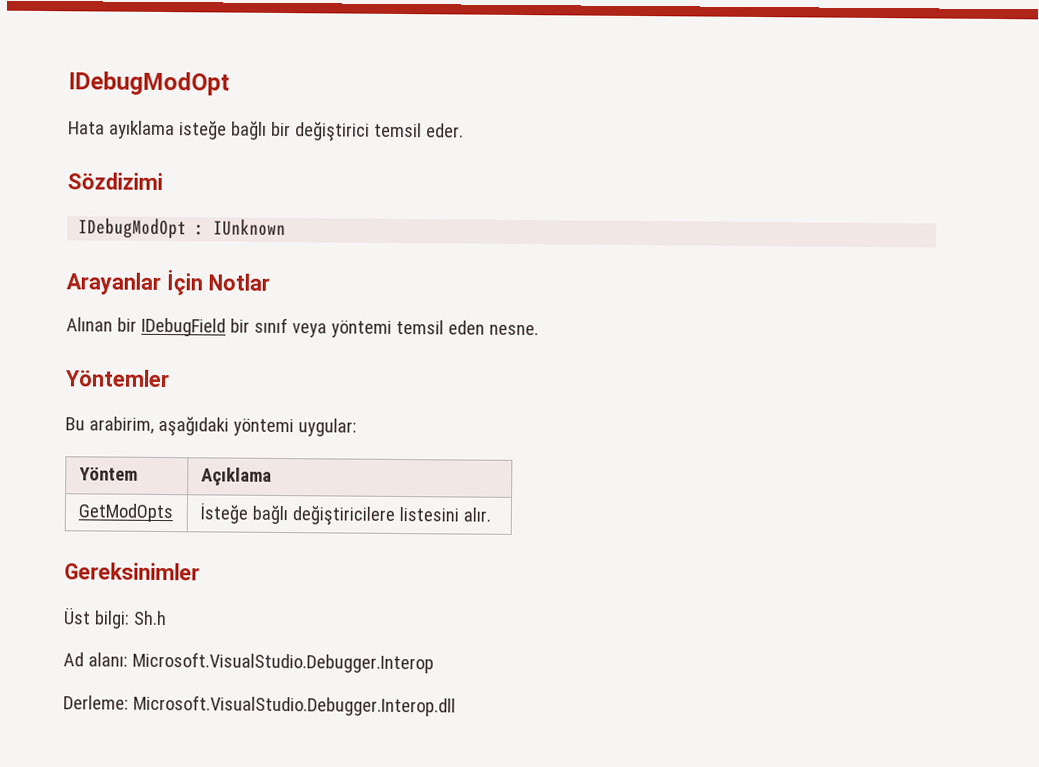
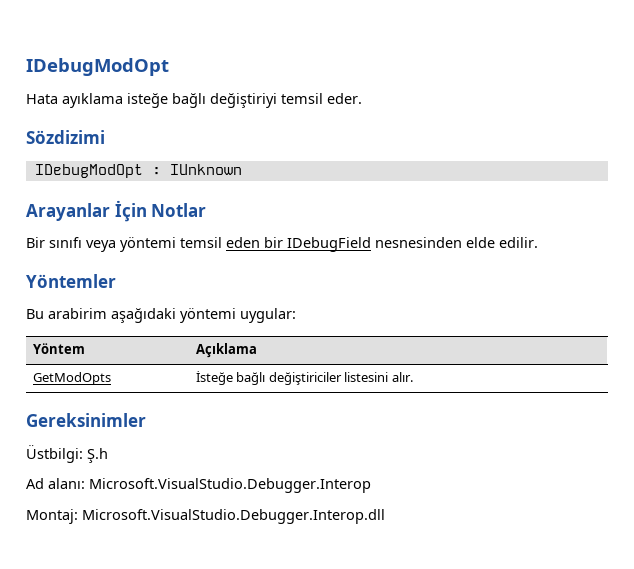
- Hata ayıklama isteğe bağlı bir değiştirici temsil eder.
+ Hata ayıklama isteğe bağlı değiştiriyi temsil eder.
- Alınan bir IDebugField bir sınıf veya yöntemi temsil eden nesne.
+ Bir sınıfı veya yöntemi temsil eden bir IDebugField nesnesinden elde edilir.
- Bu arabirim, aşağıdaki yöntemi uygular:
+ Bu arabirim aşağıdaki yöntemi uygular:
- GetModOpts | İsteğe bağlı değiştiricilere listesini alır.
+ GetModOpts | İsteğe bağlı değiştiriciler listesini alır.
- Üst bilgi: Sh.h
+ Üstbilgi: Ş.h
- Derleme: Microsoft.VisualStudio.Debugger.Interop.dll
+ Montaj: Microsoft.VisualStudio.Debugger.Interop.dll

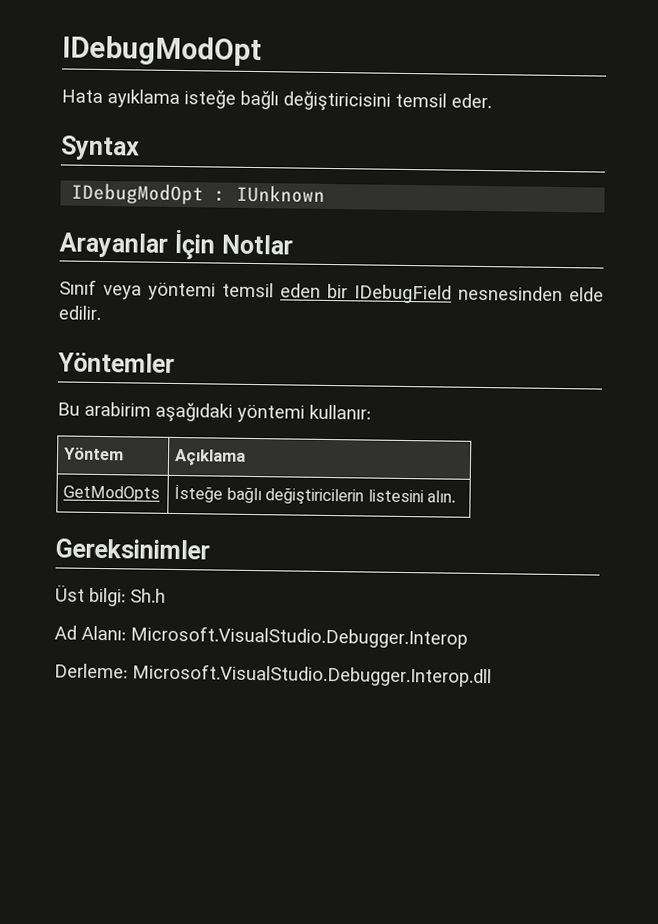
- Hata ayıklama isteğe bağlı değiştiriyi temsil eder.
+ Hata ayıklama isteğe bağlı değiştiricisini temsil eder.
- Sözdizimi
+ Syntax
- Bir sınıfı veya yöntemi temsil eden bir IDebugField nesnesinden elde edilir.
+ Sınıf veya yöntemi temsil eden bir IDebugField nesnesinden elde edilir.
- Bu arabirim aşağıdaki yöntemi uygular:
+ Bu arabirim aşağıdaki yöntemi kullanır:
- GetModOpts | İsteğe bağlı değiştiriciler listesini alır.
+ GetModOpts | İsteğe bağlı değiştiricilerin listesini alın.
  Gereksinimler
- Üstbilgi: Ş.h
+ Üst bilgi: Sh.h
- Ad alanı: Microsoft.VisualStudio.Debugger.Interop
+ Ad Alanı: Microsoft.VisualStudio.Debugger.Interop
- Montaj: Microsoft.VisualStudio.Debugger.Interop.dll
+ Derleme: Microsoft.VisualStudio.Debugger.Interop.dll

